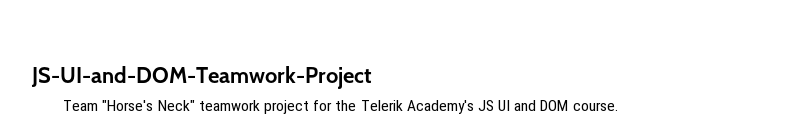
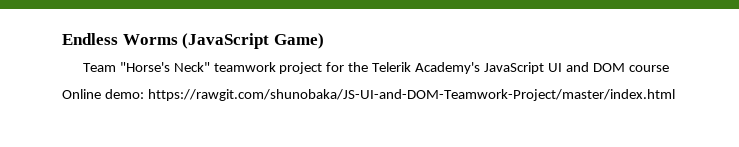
- JS-UI-and-DOM-Teamwork-Project
+ Endless Worms (JavaScript Game)
- Team "Horse's Neck" teamwork project for the Telerik Academy's JS UI and DOM course.
+ Team "Horse's Neck" teamwork project for the Telerik Academy's JavaScript UI and DOM course
+ Online demo: https://rawgit.com/shunobaka/JS-UI-and-DOM-Teamwork-Project/master/index.html

